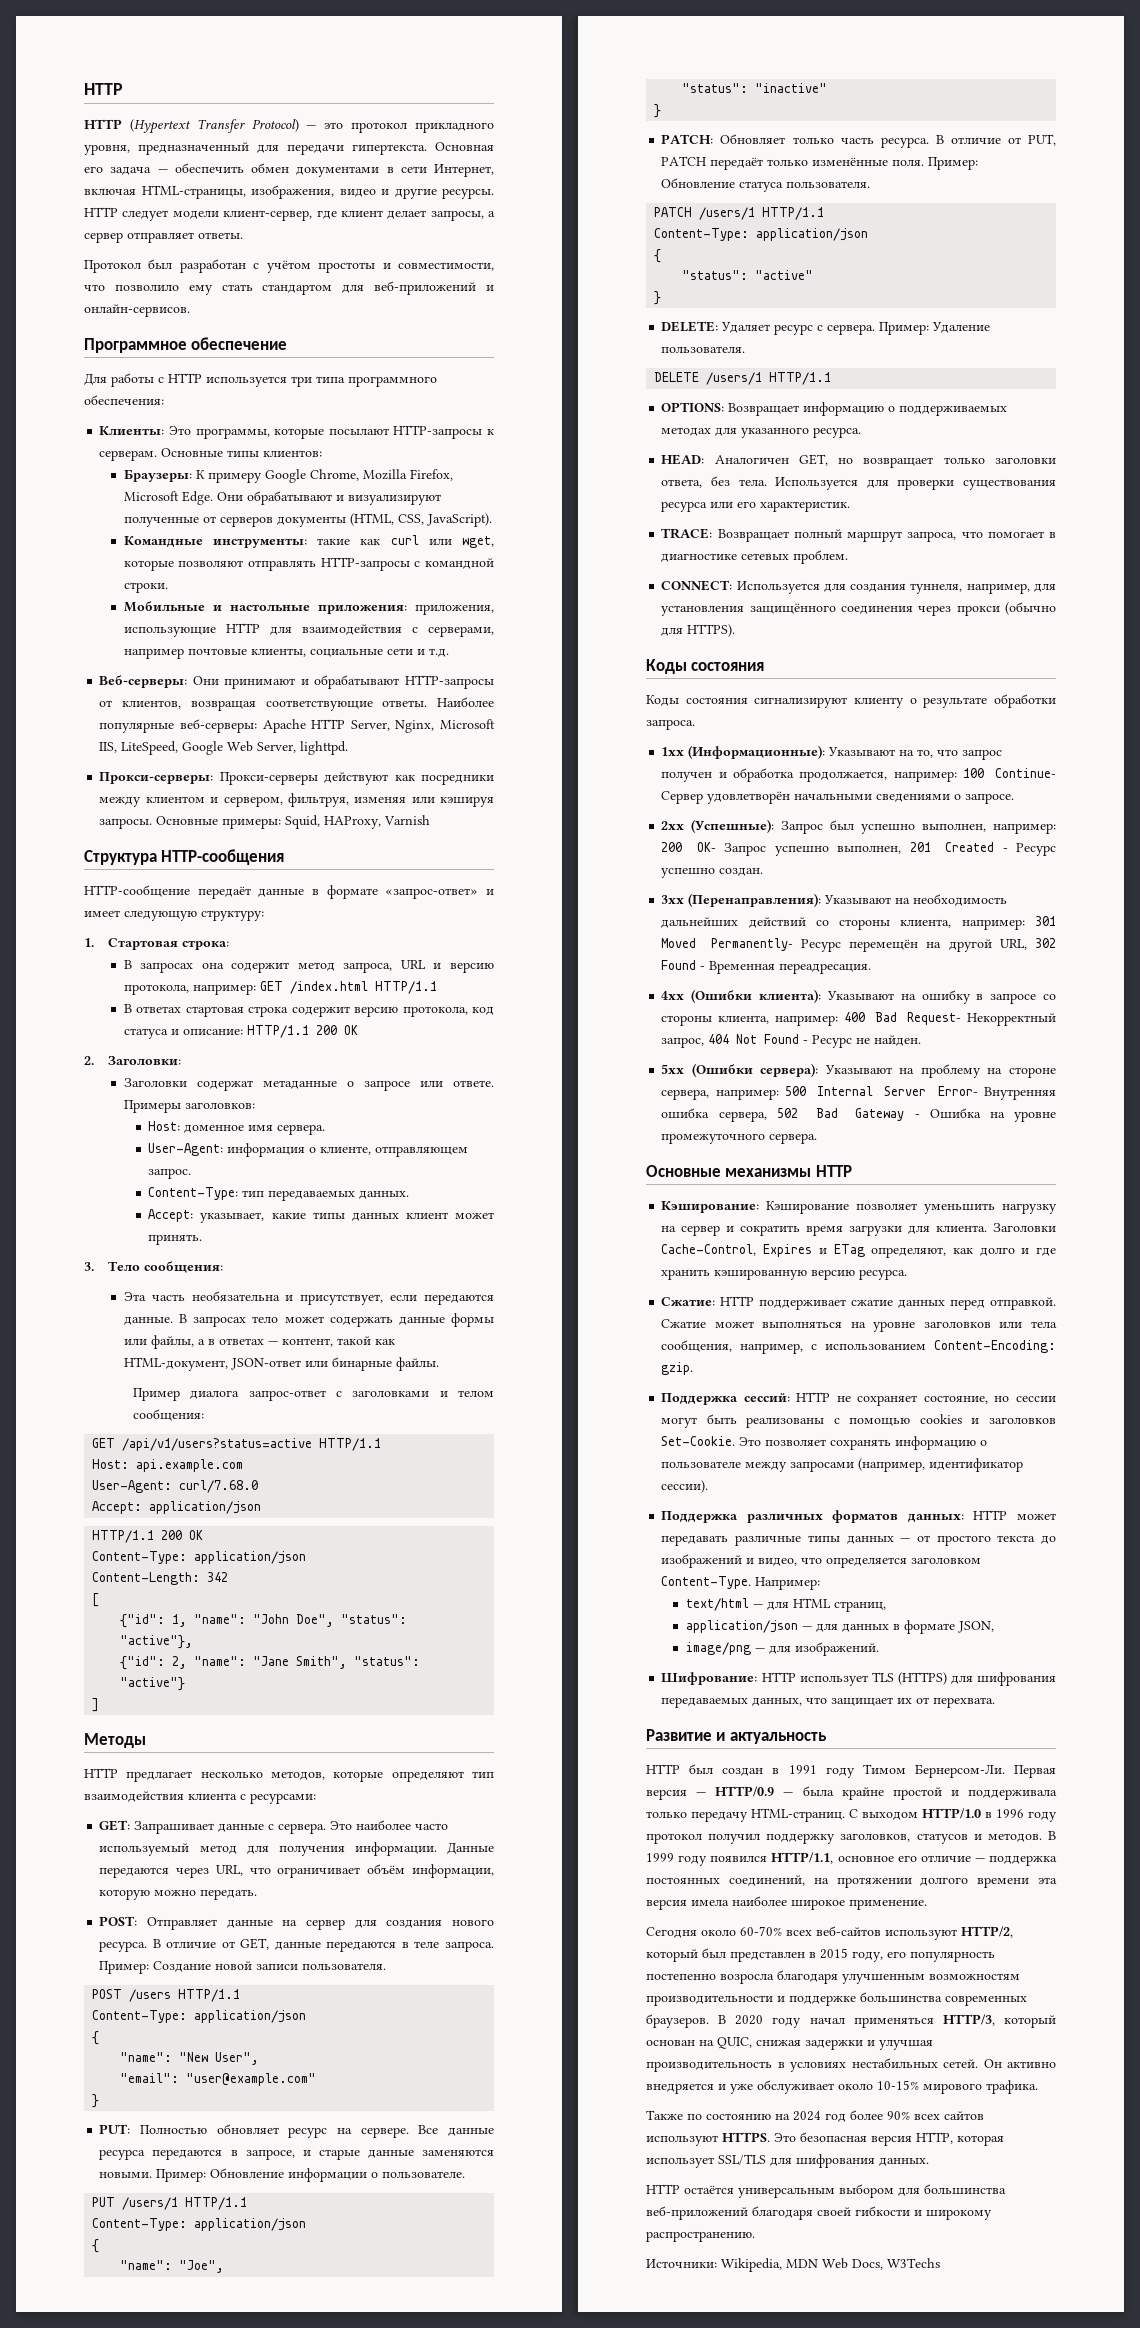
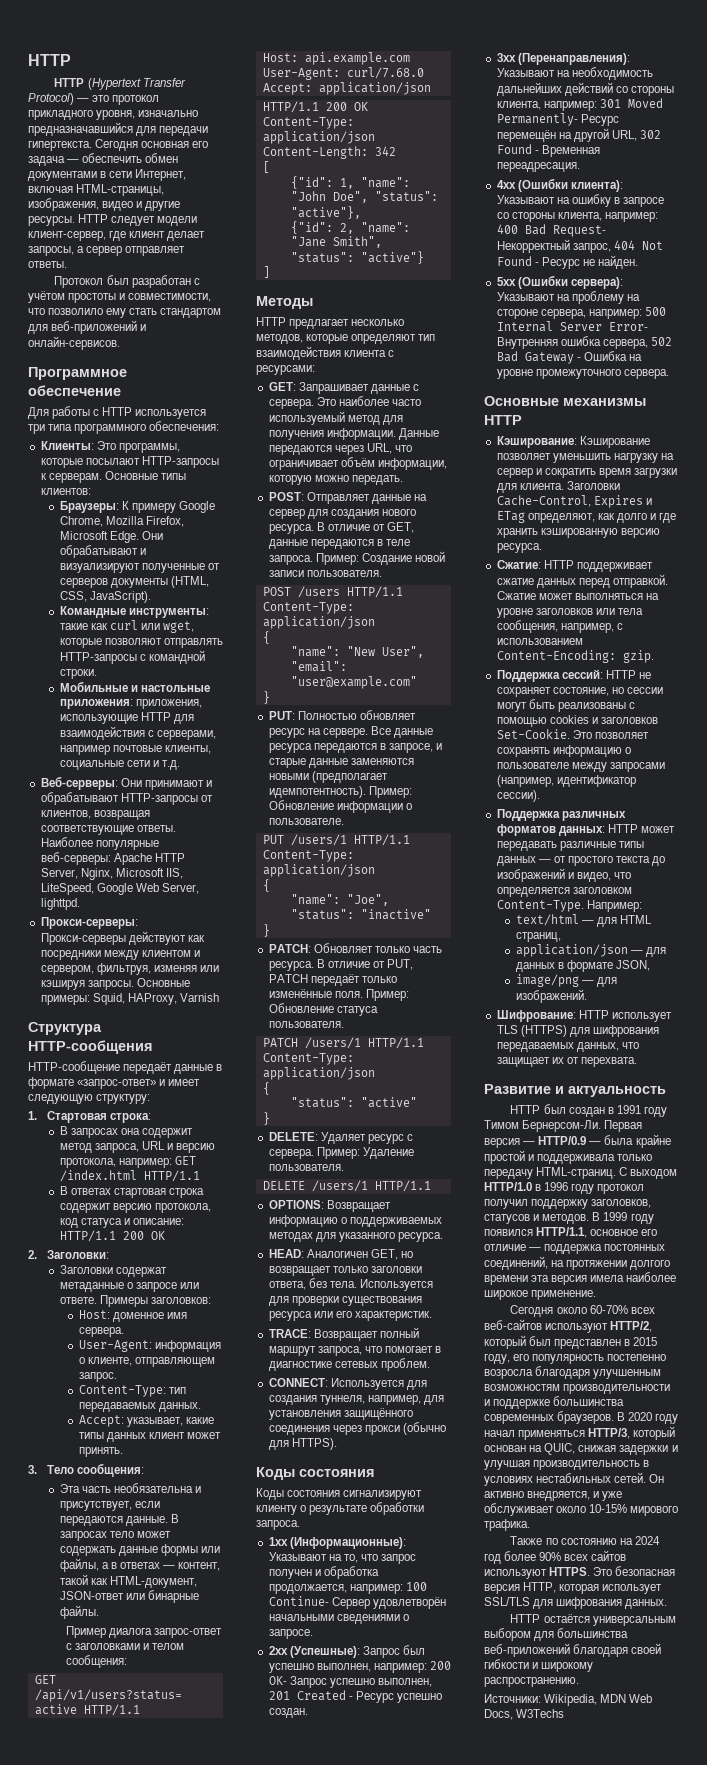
- HTTP (Hypertext Transfer Protocol) — это протокол прикладного уровня, предназначенный для передачи гипертекста.
+ HTTP (Hypertext Transfer Protocol) — это протокол прикладного уровня, изначально предназначавшийся для передачи гипертекста.
- Основная его задача — обеспечить обмен документами в сети Интернет, включая HTML-страницы, изображения, видео и другие ресурсы.
+ Сегодня основная его задача — обеспечить обмен документами в сети Интернет, включая HTML-страницы, изображения, видео и другие ресурсы.
- Все данные ресурса передаются в запросе, и старые данные заменяются новыми.
+ Все данные ресурса передаются в запросе, и старые данные заменяются новыми (предполагает идемпотентность).
- Он активно внедряется и уже обслуживает около 10-15% мирового трафика.
+ Он активно внедряется, и уже обслуживает около 10-15% мирового трафика.

